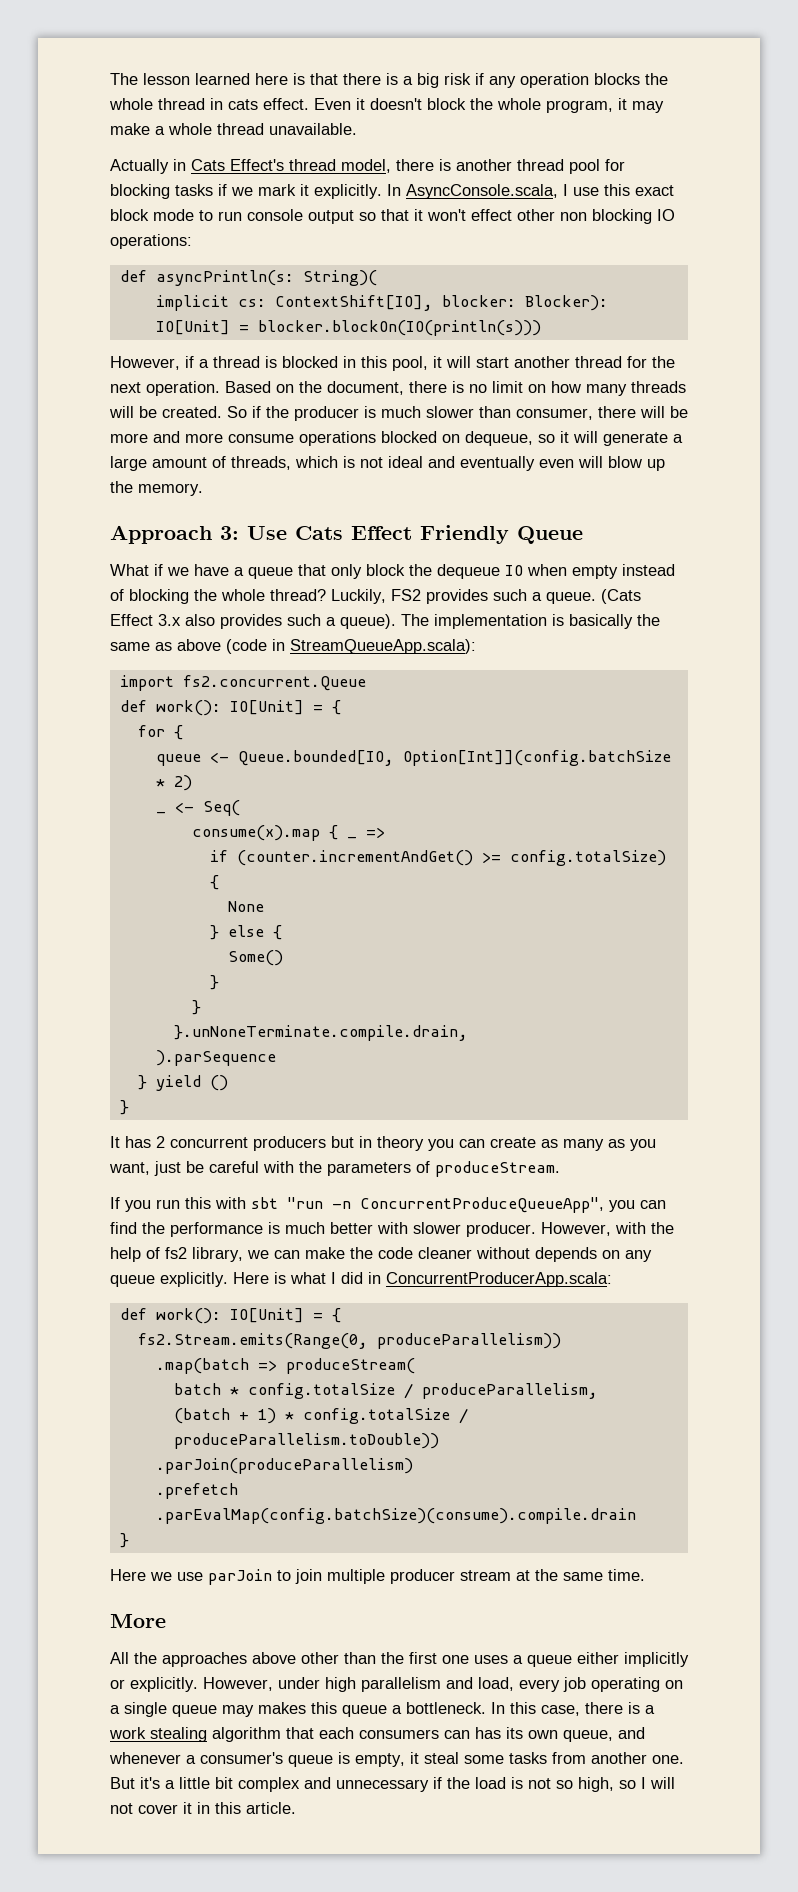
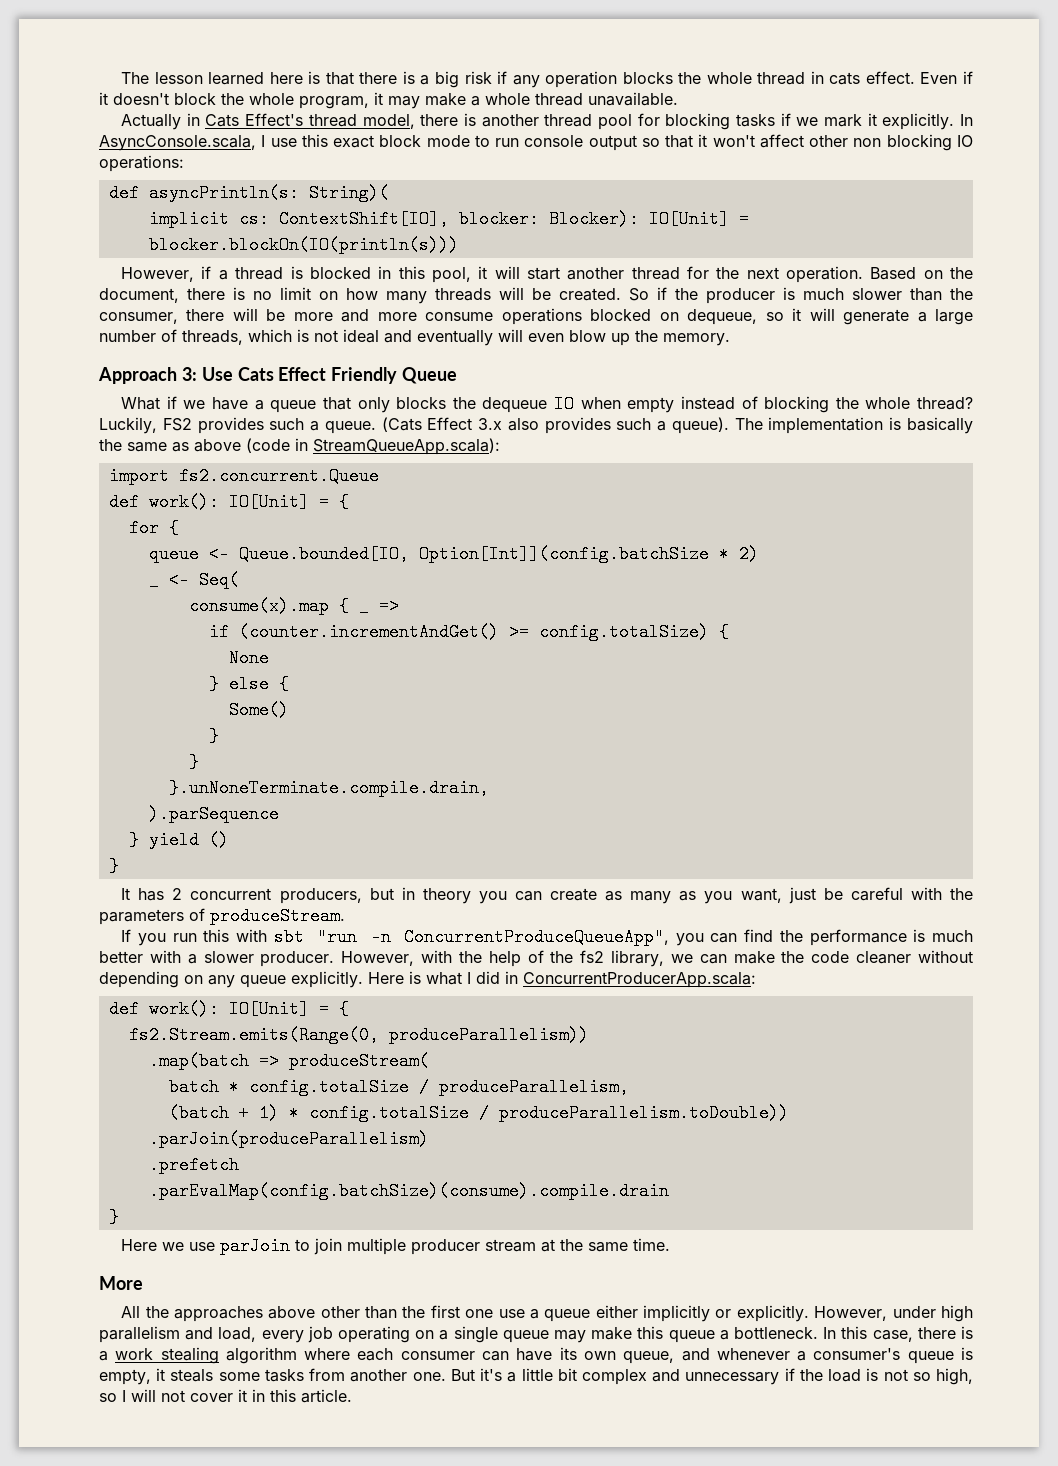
- Even it doesn't block the whole program, it may make a whole thread unavailable.
+ Even if it doesn't block the whole program, it may make a whole thread unavailable.
- In AsyncConsole.scala, I use this exact block mode to run console output so that it won't effect other non blocking IO operations:
+ In AsyncConsole.scala, I use this exact block mode to run console output so that it won't affect other non blocking IO operations:
- So if the producer is much slower than consumer, there will be more and more consume operations blocked on dequeue, so it will generate a large amount of threads, which is not ideal and eventually even will blow up the memory.
+ So if the producer is much slower than the consumer, there will be more and more consume operations blocked on dequeue, so it will generate a large number of threads, which is not ideal and eventually will even blow up the memory.
- What if we have a queue that only block the dequeue IO when empty instead of blocking the whole thread?
+ What if we have a queue that only blocks the dequeue IO when empty instead of blocking the whole thread?
- It has 2 concurrent producers but in theory you can create as many as you want, just be careful with the parameters of produceStream.
+ It has 2 concurrent producers, but in theory you can create as many as you want, just be careful with the parameters of produceStream.
- If you run this with sbt "run -n ConcurrentProduceQueueApp", you can find the performance is much better with slower producer.
+ If you run this with sbt "run -n ConcurrentProduceQueueApp", you can find the performance is much better with a slower producer.
- However, with the help of fs2 library, we can make the code cleaner without depends on any queue explicitly.
+ However, with the help of the fs2 library, we can make the code cleaner without depending on any queue explicitly.
- All the approaches above other than the first one uses a queue either implicitly or explicitly.
+ All the approaches above other than the first one use a queue either implicitly or explicitly.
- However, under high parallelism and load, every job operating on a single queue may makes this queue a bottleneck.
+ However, under high parallelism and load, every job operating on a single queue may make this queue a bottleneck.
- In this case, there is a work stealing algorithm that each consumers can has its own queue, and whenever a consumer's queue is empty, it steal some tasks from another one.
+ In this case, there is a work stealing algorithm where each consumer can have its own queue, and whenever a consumer's queue is empty, it steals some tasks from another one.

